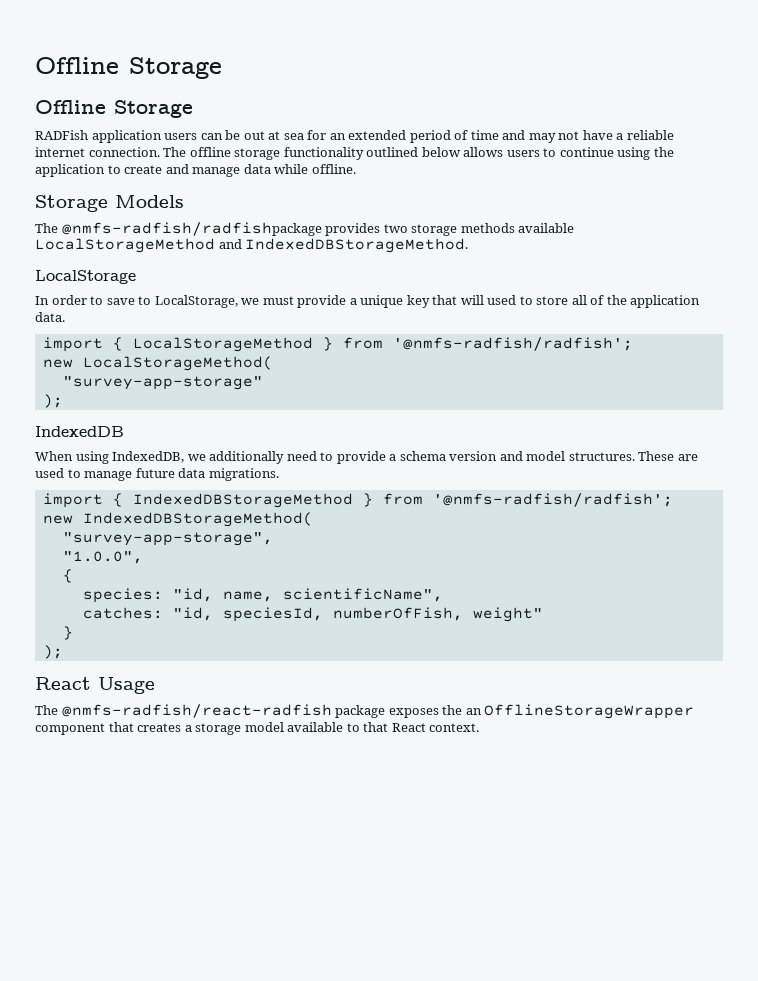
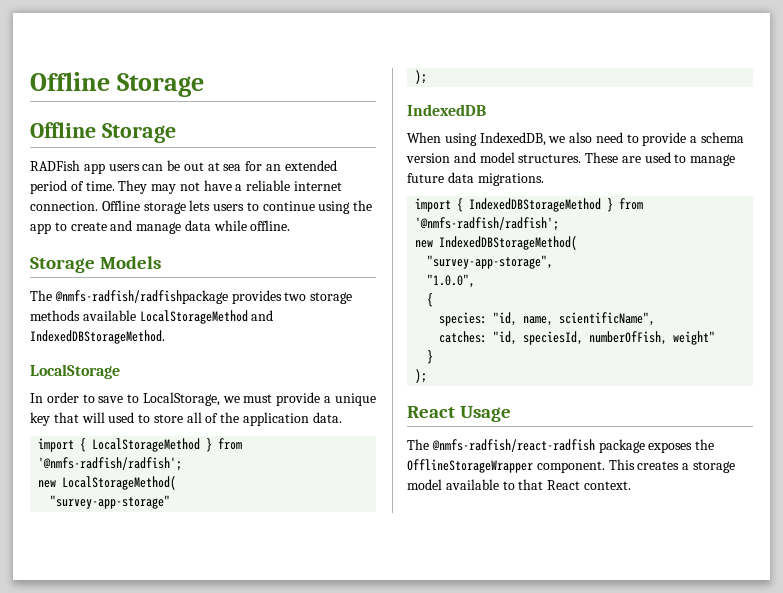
- RADFish application users can be out at sea for an extended period of time and may not have a reliable internet connection.
+ RADFish app users can be out at sea for an extended period of time. They may not have a reliable internet connection.
- The offline storage functionality outlined below allows users to continue using the application to create and manage data while offline.
+ Offline storage lets users to continue using the app to create and manage data while offline.
- When using IndexedDB, we additionally need to provide a schema version and model structures.
+ When using IndexedDB, we also need to provide a schema version and model structures.
- The @nmfs-radfish/react-radfish package exposes the an OfflineStorageWrapper component that creates a storage model available to that React context.
+ The @nmfs-radfish/react-radfish package exposes the OfflineStorageWrapper component. This creates a storage model available to that React context.

